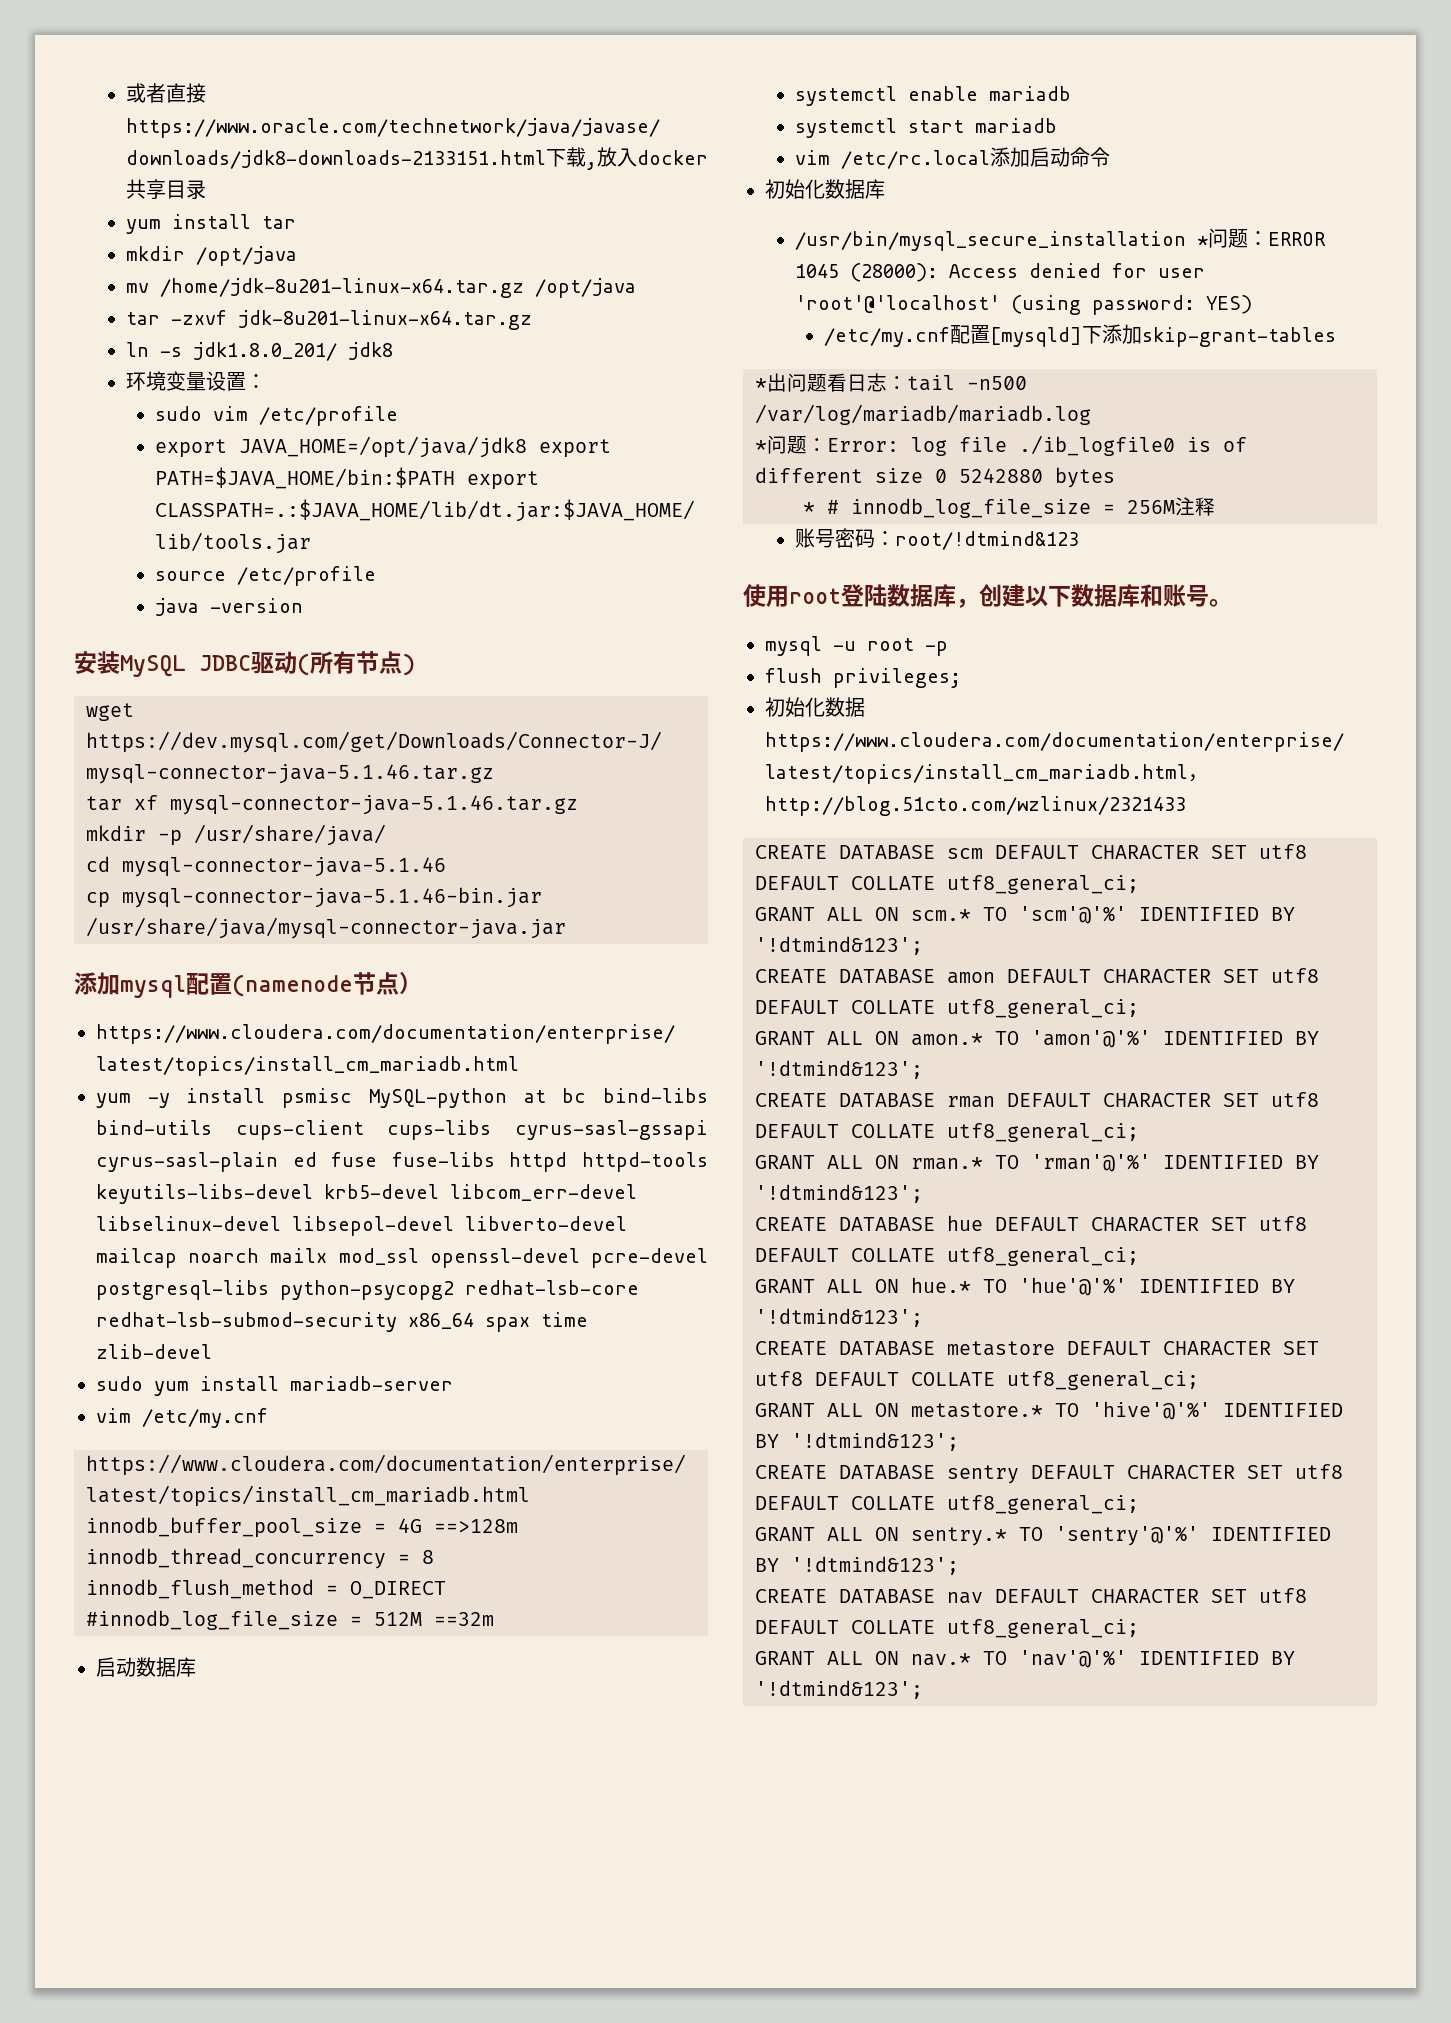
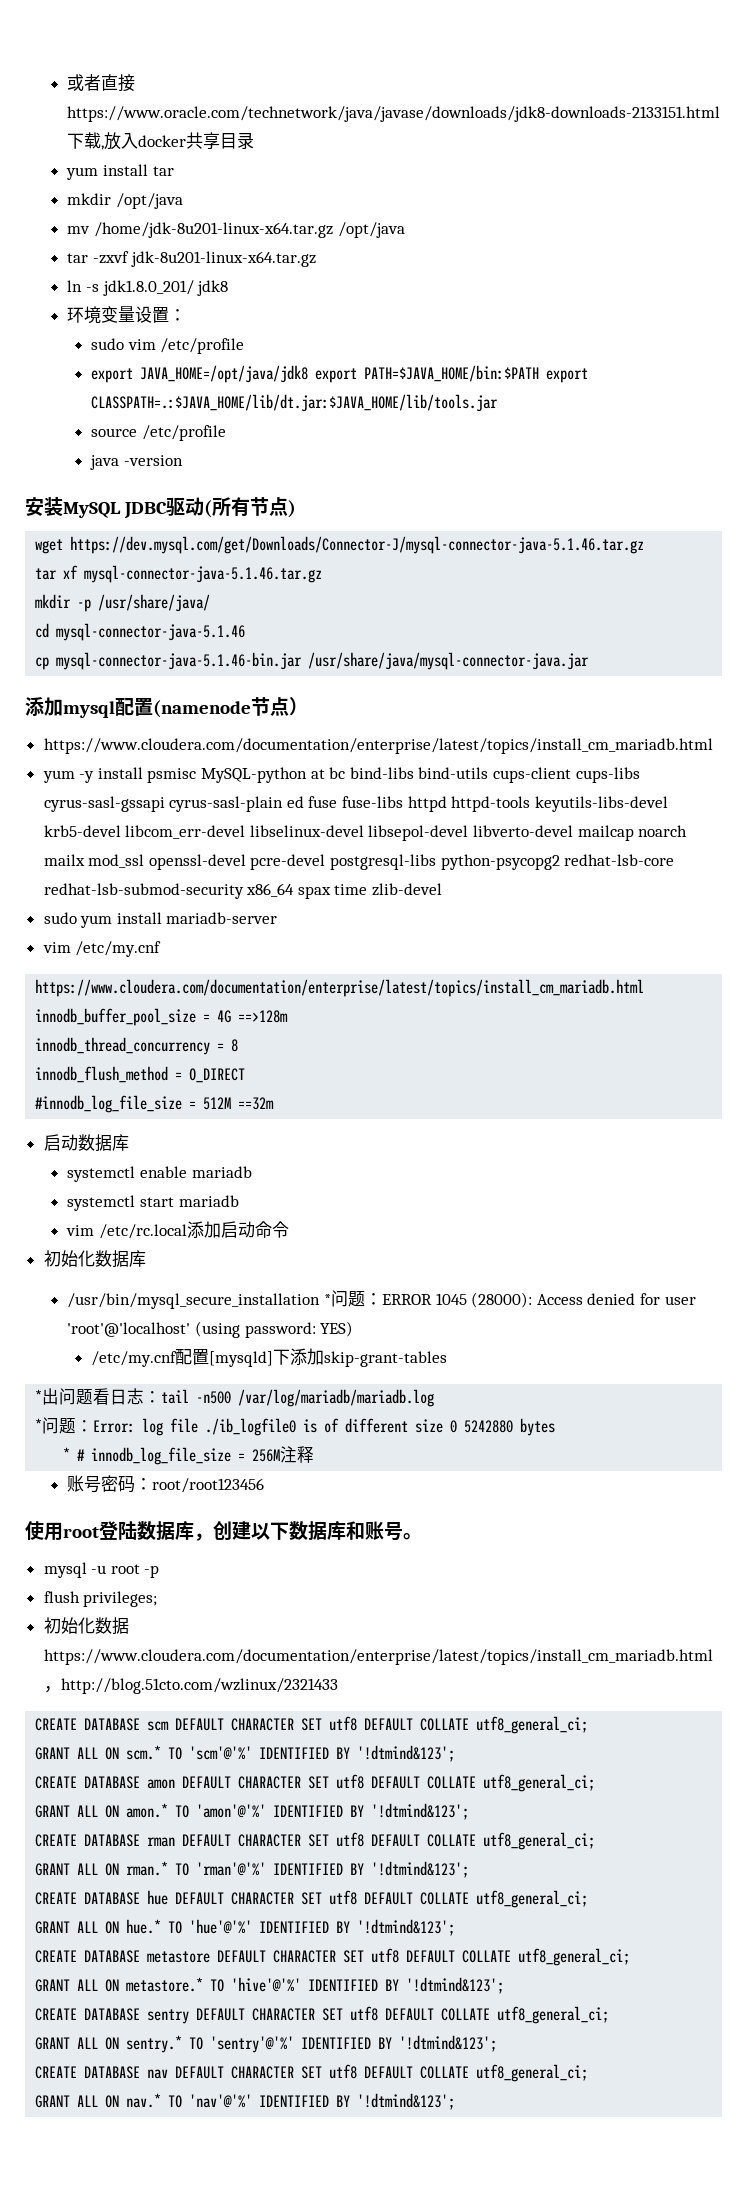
- 账号密码：root/!dtmind&123
+ 账号密码：root/root123456

